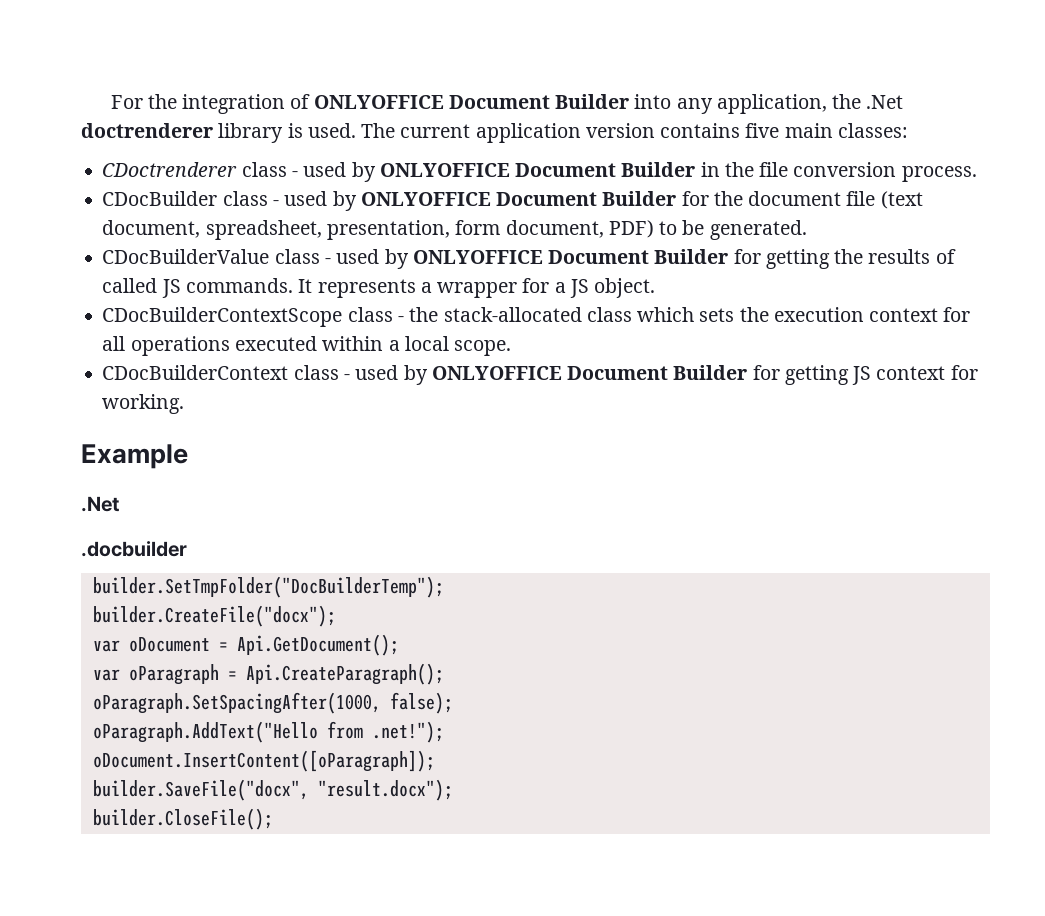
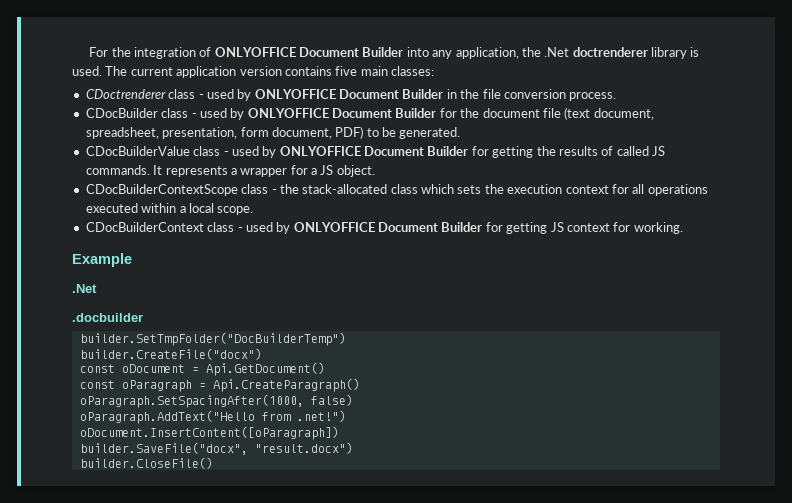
- builder.SetTmpFolder("DocBuilderTemp");
- builder.CreateFile("docx");
- var oDocument = Api.GetDocument();
- var oParagraph = Api.CreateParagraph();
+ builder.SetTmpFolder("DocBuilderTemp")
+ builder.CreateFile("docx")
+ const oDocument = Api.GetDocument()
+ const oParagraph = Api.CreateParagraph()
- oParagraph.SetSpacingAfter(1000, false);
+ oParagraph.SetSpacingAfter(1000, false)
- oParagraph.AddText("Hello from .net!");
- oDocument.InsertContent([oParagraph]);
+ oParagraph.AddText("Hello from .net!")
+ oDocument.InsertContent([oParagraph])
- builder.SaveFile("docx", "result.docx");
- builder.CloseFile();
+ builder.SaveFile("docx", "result.docx")
+ builder.CloseFile()

